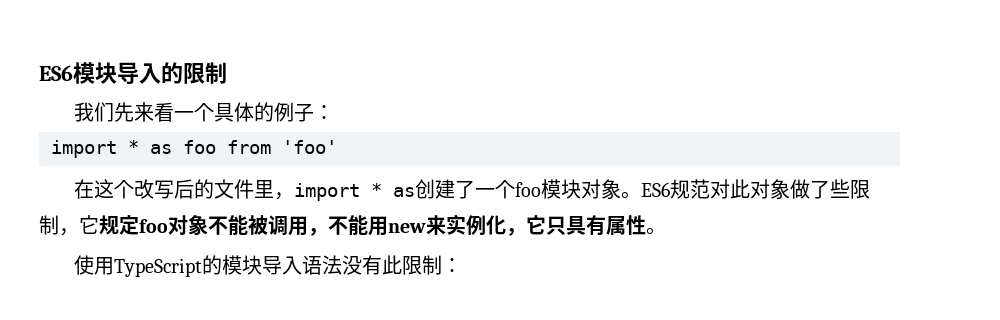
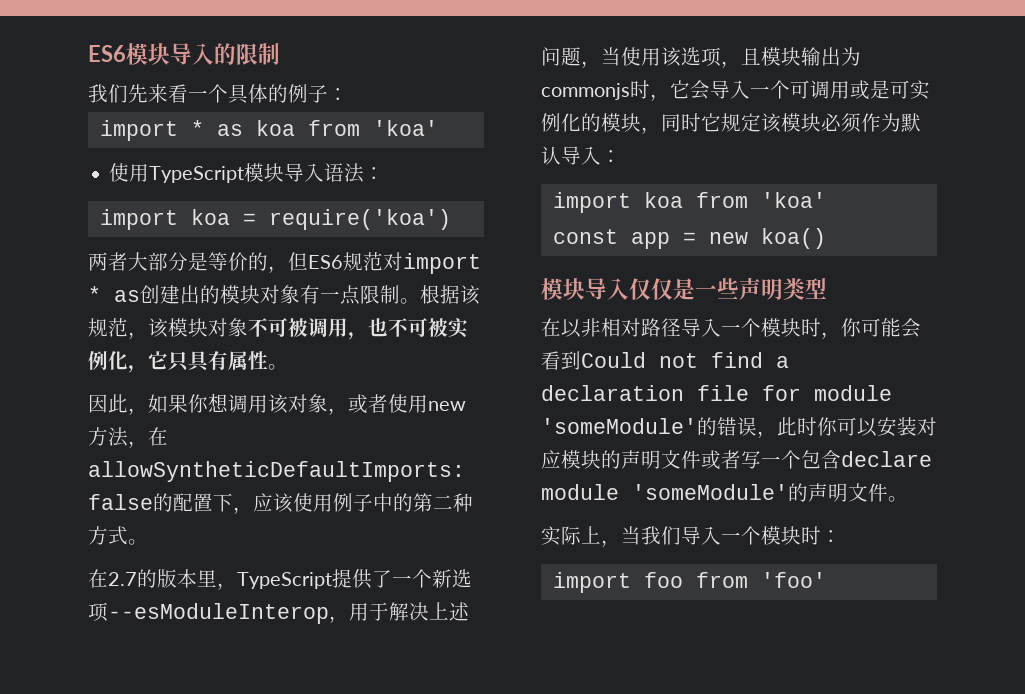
- import * as foo from 'foo'
- 在这个改写后的文件里，import * as创建了一个foo模块对象。ES6规范对此对象做了些限制，它规定foo对象不能被调用，不能用new来实例化，它只具有属性。
+ import * as koa from 'koa'
+ 使用TypeScript模块导入语法：
+ import koa = require('koa')
+ 两者大部分是等价的，但ES6规范对import * as创建出的模块对象有一点限制。根据该规范，该模块对象不可被调用，也不可被实例化，它只具有属性。
- 使用TypeScript的模块导入语法没有此限制：
+ 因此，如果你想调用该对象，或者使用new方法，在allowSyntheticDefaultImports: false的配置下，应该使用例子中的第二种方式。
+ 在2.7的版本里，TypeScript提供了一个新选项--esModuleInterop，用于解决上述问题，当使用该选项，且模块输出为commonjs时，它会导入一个可调用或是可实例化的模块，同时它规定该模块必须作为默认导入：
+ import koa from 'koa'
+ const app = new koa()
+ 模块导入仅仅是一些声明类型
+ 在以非相对路径导入一个模块时，你可能会看到Could not find a declaration file for module 'someModule'的错误，此时你可以安装对应模块的声明文件或者写一个包含declare module 'someModule'的声明文件。
+ 实际上，当我们导入一个模块时：
+ import foo from 'foo'

